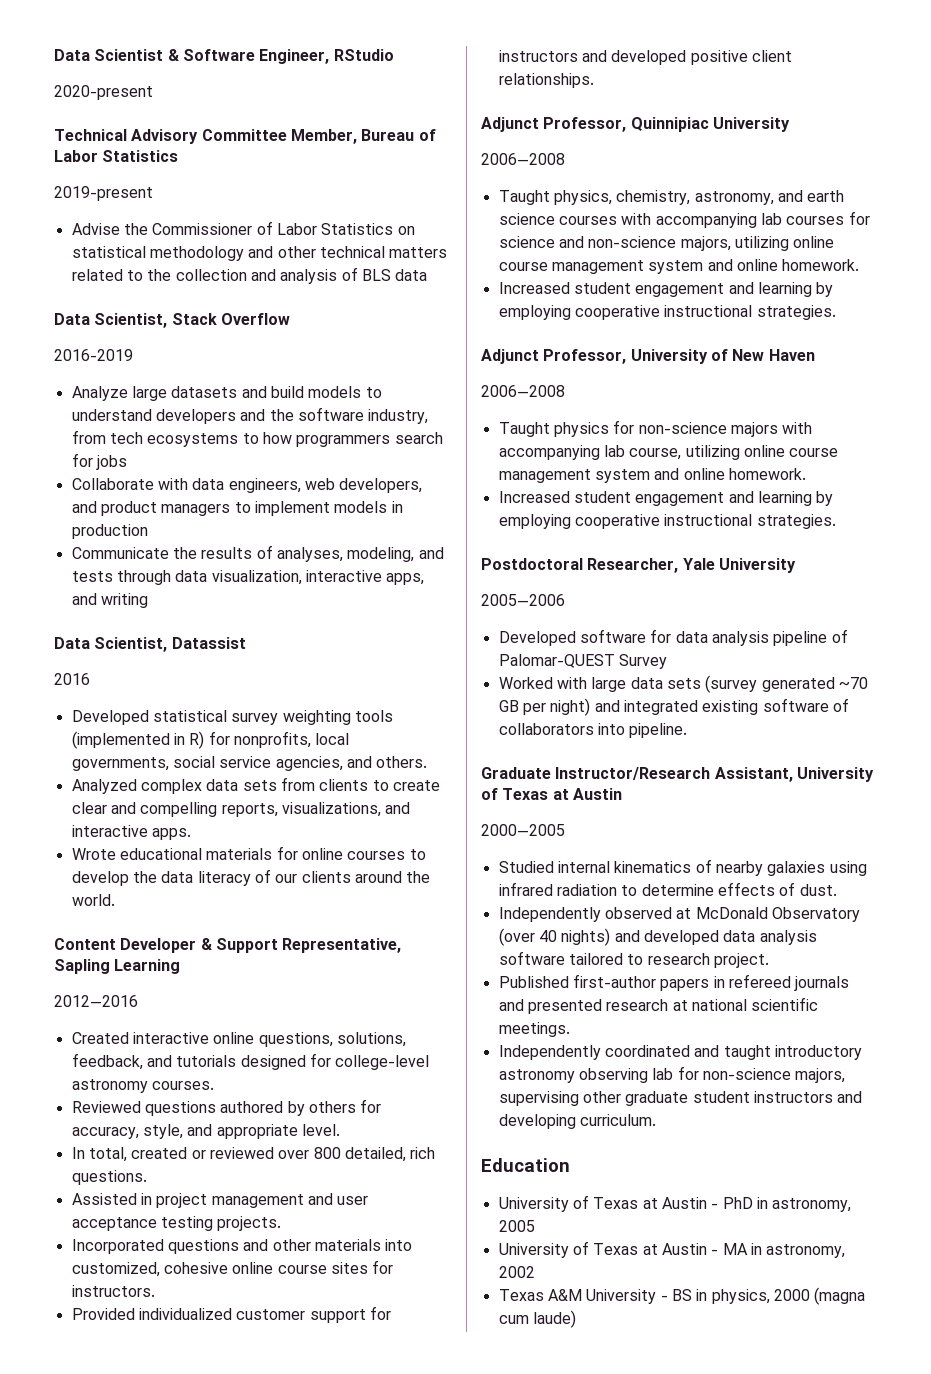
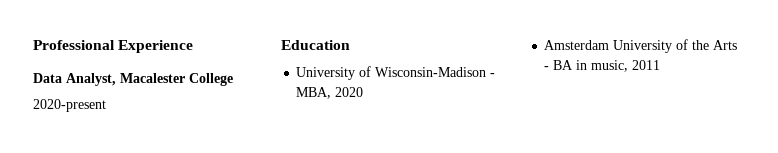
- Data Scientist & Software Engineer, RStudio
+ Professional Experience
+ Data Analyst, Macalester College
  2020-present
- Technical Advisory Committee Member, Bureau of Labor Statistics
- 2019-present
- Advise the Commissioner of Labor Statistics on statistical methodology and other technical matters related to the collection and analysis of BLS data
- Data Scientist, Stack Overflow
- 2016-2019
- Analyze large datasets and build models to understand developers and the software industry, from tech ecosystems to how programmers search for jobs
- Collaborate with data engineers, web developers, and product managers to implement models in production
- Communicate the results of analyses, modeling, and tests through data visualization, interactive apps, and writing
- Data Scientist, Datassist
- 2016
- Developed statistical survey weighting tools (implemented in R) for nonprofits, local governments, social service agencies, and others.
- Analyzed complex data sets from clients to create clear and compelling reports, visualizations, and interactive apps.
- Wrote educational materials for online courses to develop the data literacy of our clients around the world.
- Content Developer & Support Representative, Sapling Learning
- 2012—2016
- Created interactive online questions, solutions, feedback, and tutorials designed for college-level astronomy courses.
- Reviewed questions authored by others for accuracy, style, and appropriate level.
- In total, created or reviewed over 800 detailed, rich questions.
- Assisted in project management and user acceptance testing projects.
- Incorporated questions and other materials into customized, cohesive online course sites for instructors.
- Provided individualized customer support for instructors and developed positive client relationships.
- Adjunct Professor, Quinnipiac University
- 2006—2008
- Taught physics, chemistry, astronomy, and earth science courses with accompanying lab courses for science and non-science majors, utilizing online course management system and online homework.
- Increased student engagement and learning by employing cooperative instructional strategies.
- Adjunct Professor, University of New Haven
- 2006—2008
- Taught physics for non-science majors with accompanying lab course, utilizing online course management system and online homework.
- Increased student engagement and learning by employing cooperative instructional strategies.
- Postdoctoral Researcher, Yale University
- 2005—2006
- Developed software for data analysis pipeline of Palomar-QUEST Survey
- Worked with large data sets (survey generated ~70 GB per night) and integrated existing software of collaborators into pipeline.
- Graduate Instructor/Research Assistant, University of Texas at Austin
- 2000—2005
- Studied internal kinematics of nearby galaxies using infrared radiation to determine effects of dust.
- Independently observed at McDonald Observatory (over 40 nights) and developed data analysis software tailored to research project.
- Published first-author papers in refereed journals and presented research at national scientific meetings.
- Independently coordinated and taught introductory astronomy observing lab for non-science majors, supervising other graduate student instructors and developing curriculum.
  Education
- University of Texas at Austin - PhD in astronomy, 2005
- University of Texas at Austin - MA in astronomy, 2002
- Texas A&M University - BS in physics, 2000 (magna cum laude)
+ University of Wisconsin-Madison - MBA, 2020
+ Amsterdam University of the Arts - BA in music, 2011

